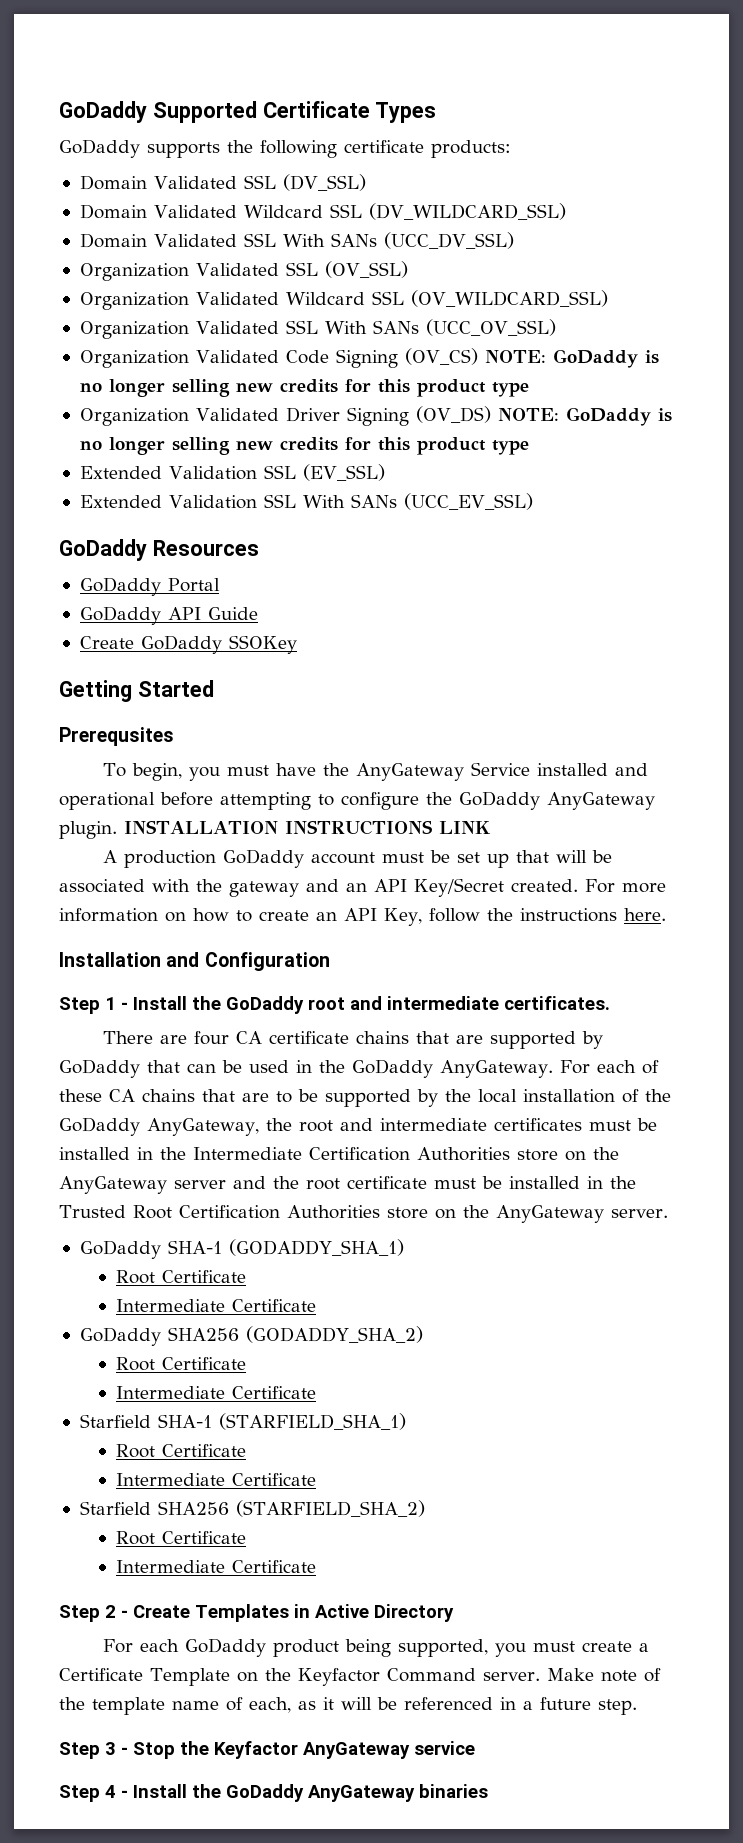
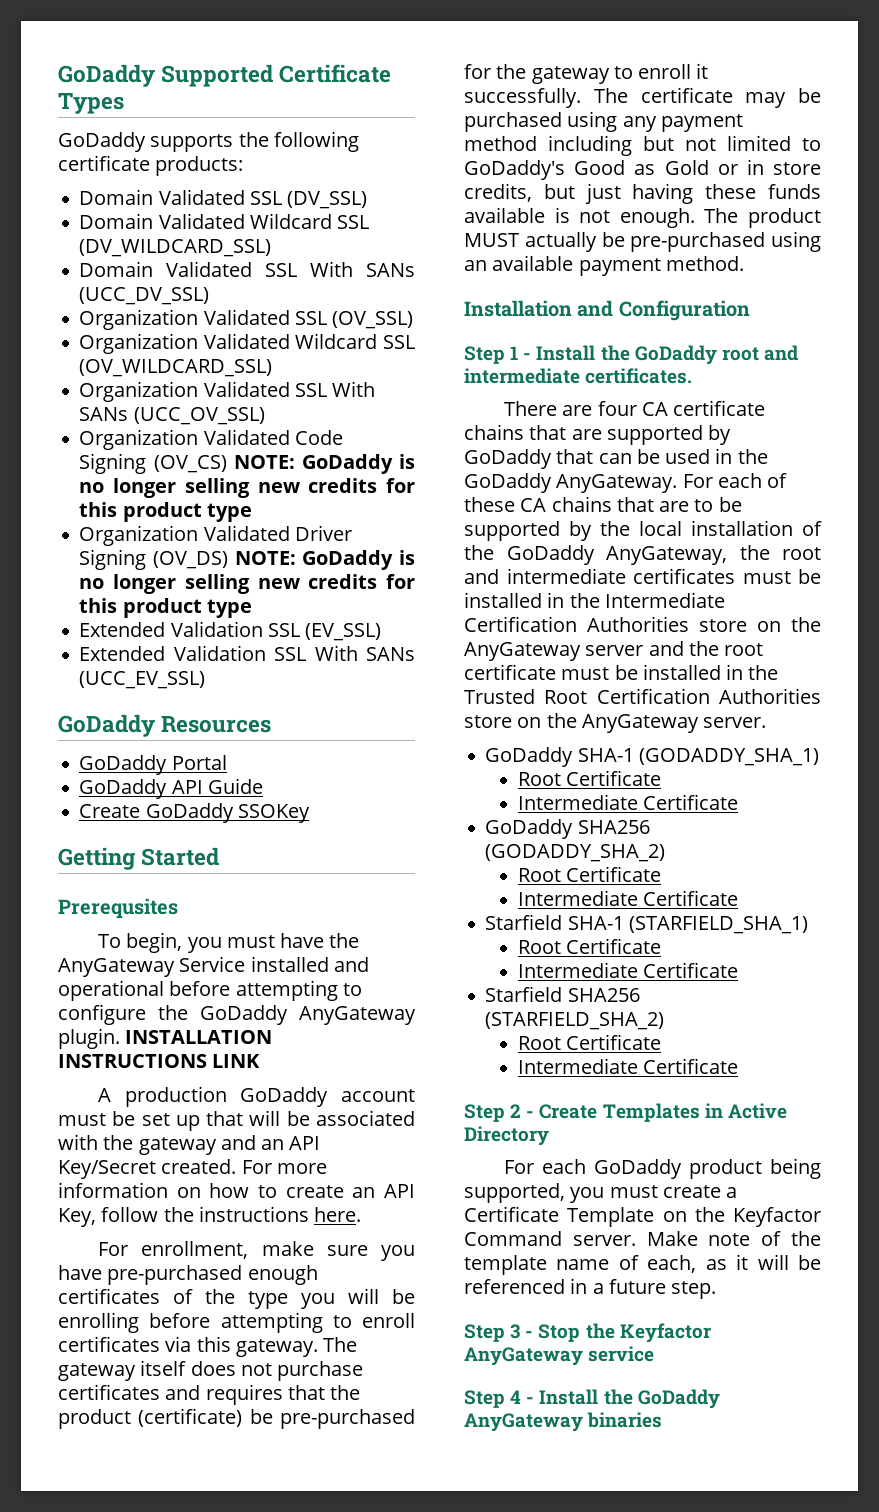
+ For enrollment, make sure you have pre-purchased enough certificates of the type you will be enrolling before attempting to enroll certificates via this gateway. The gateway itself does not purchase certificates and requires that the product (certificate) be pre-purchased for the gateway to enroll it successfully. The certificate may be purchased using any payment method including but not limited to GoDaddy's Good as Gold or in store credits, but just having these funds available is not enough. The product MUST actually be pre-purchased using an available payment method.

